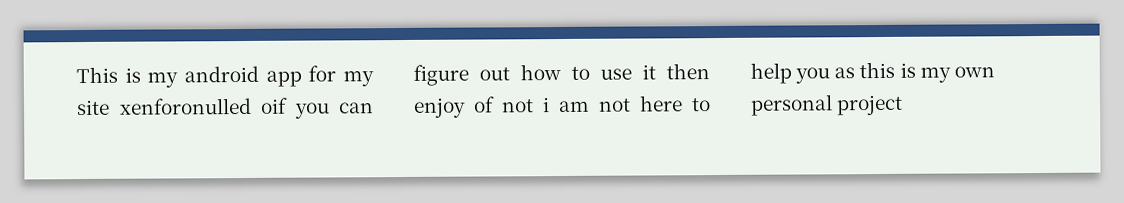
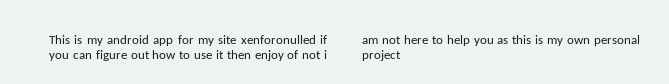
- This is my android app for my site xenforonulled oif you can figure out how to use it then enjoy of not i am not here to help you as this is my own personal project
+ This is my android app for my site xenforonulled if you can figure out how to use it then enjoy of not i am not here to help you as this is my own personal project

